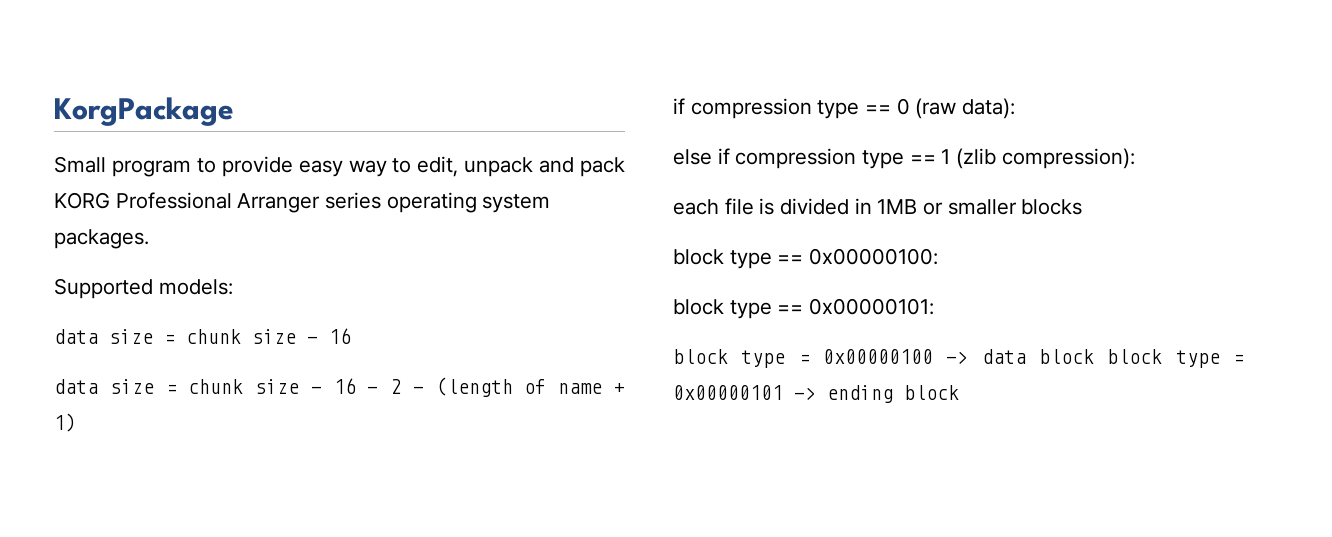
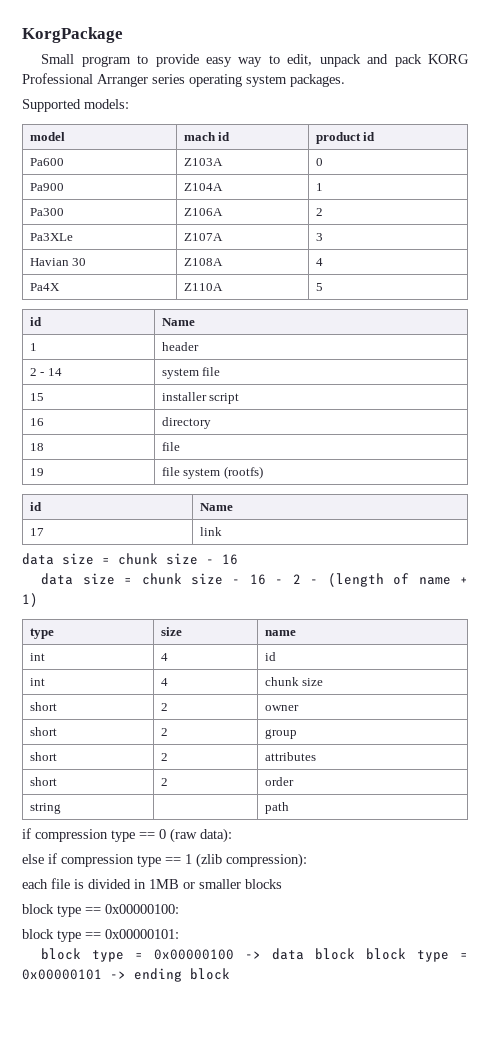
+ model | mach id | product id
+ Pa600 | Z103A | 0
+ Pa900 | Z104A | 1
+ Pa300 | Z106A | 2
+ Pa3XLe | Z107A | 3
+ Havian 30 | Z108A | 4
+ Pa4X | Z110A | 5
+ id | Name
+ 1 | header
+ 2 - 14 | system file
+ 15 | installer script
+ 16 | directory
+ 18 | file
+ 19 | file system (rootfs)
+ id | Name
+ 17 | link
+ type | size | name
+ int | 4 | id
+ int | 4 | chunk size
+ short | 2 | owner
+ short | 2 | group
+ short | 2 | attributes
+ short | 2 | order
+ string | | path

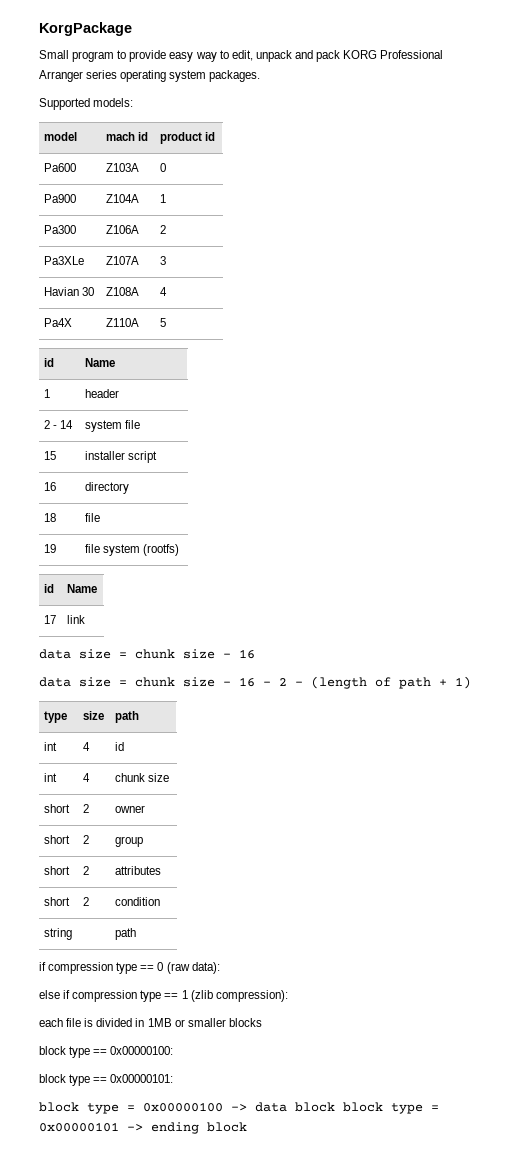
- data size = chunk size - 16 - 2 - (length of name + 1)
+ data size = chunk size - 16 - 2 - (length of path + 1)
- type | size | name
+ type | size | path
- short | 2 | order
+ short | 2 | condition

